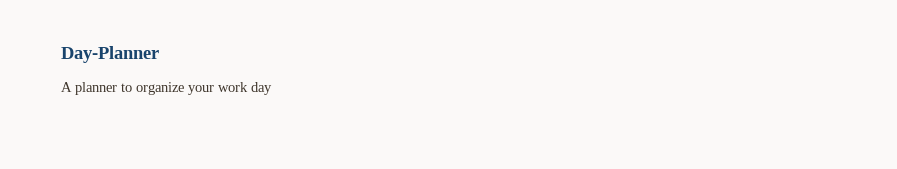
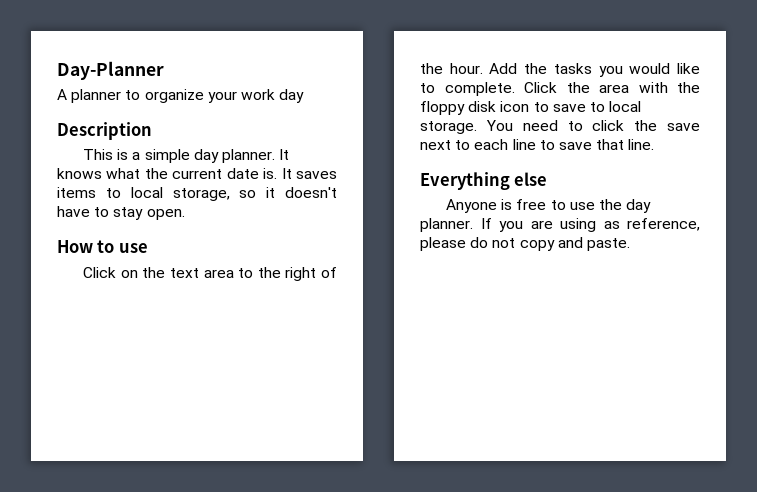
+ Description
+ This is a simple day planner. It knows what the current date is. It saves items to local storage, so it doesn't have to stay open.
+ How to use
+ Click on the text area to the right of the hour. Add the tasks you would like to complete. Click the area with the floppy disk icon to save to local storage. You need to click the save next to each line to save that line.
+ Everything else
+ Anyone is free to use the day planner. If you are using as reference, please do not copy and paste.

